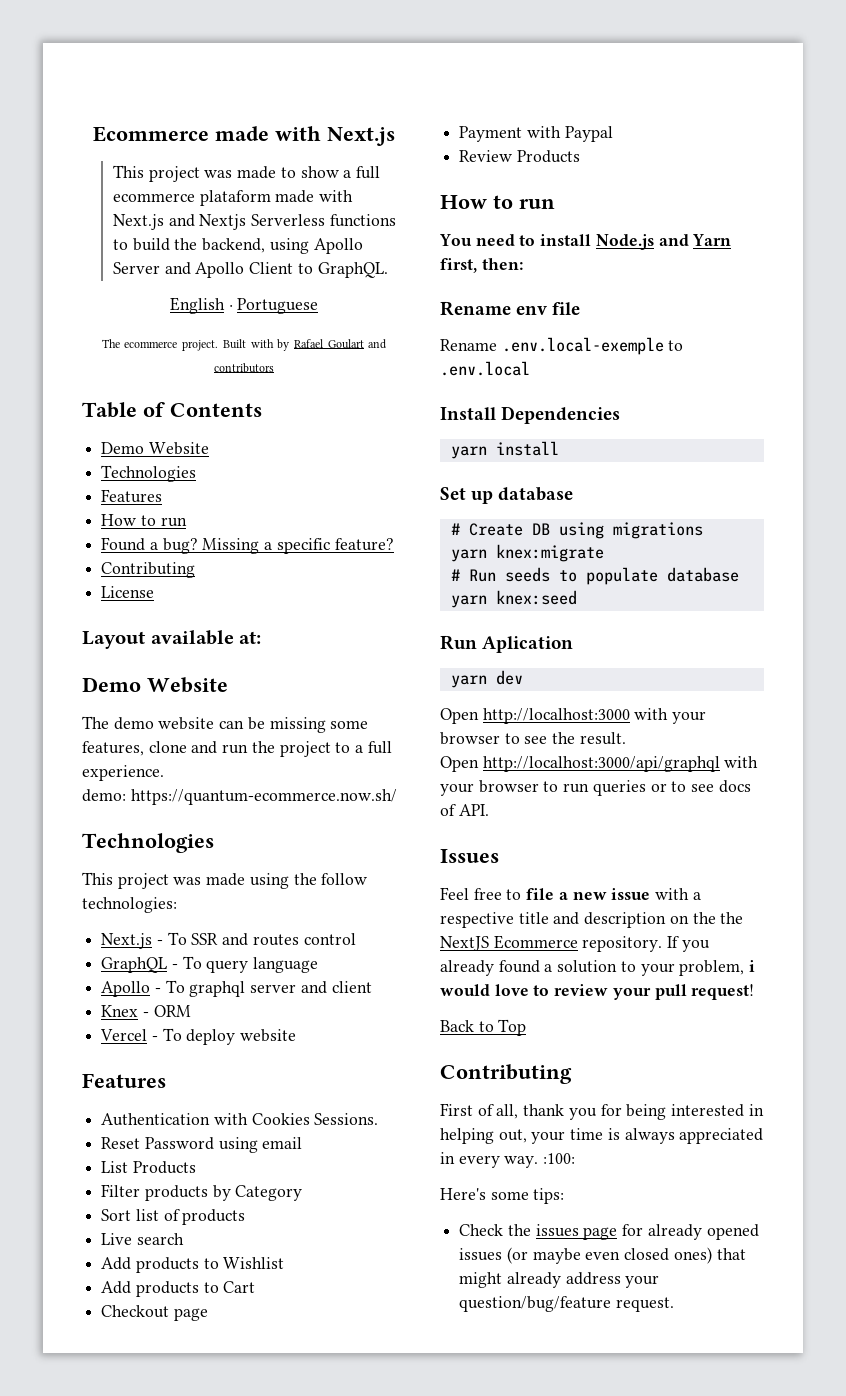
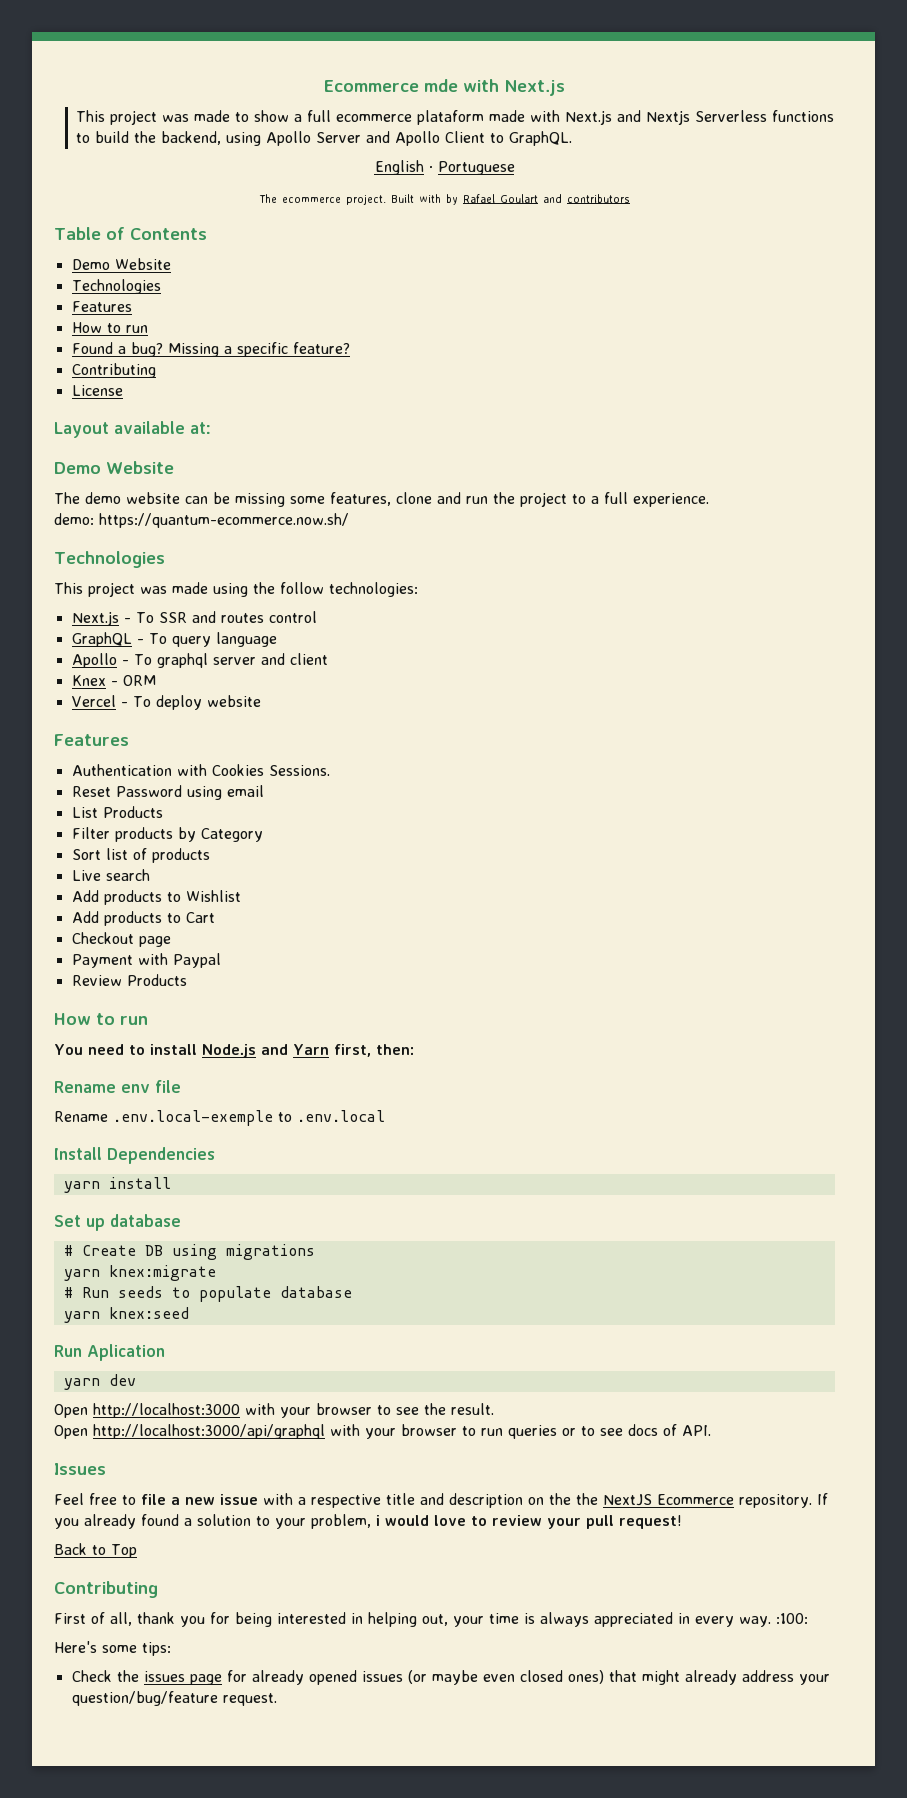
- Ecommerce made with Next.js
+ Ecommerce mde with Next.js

